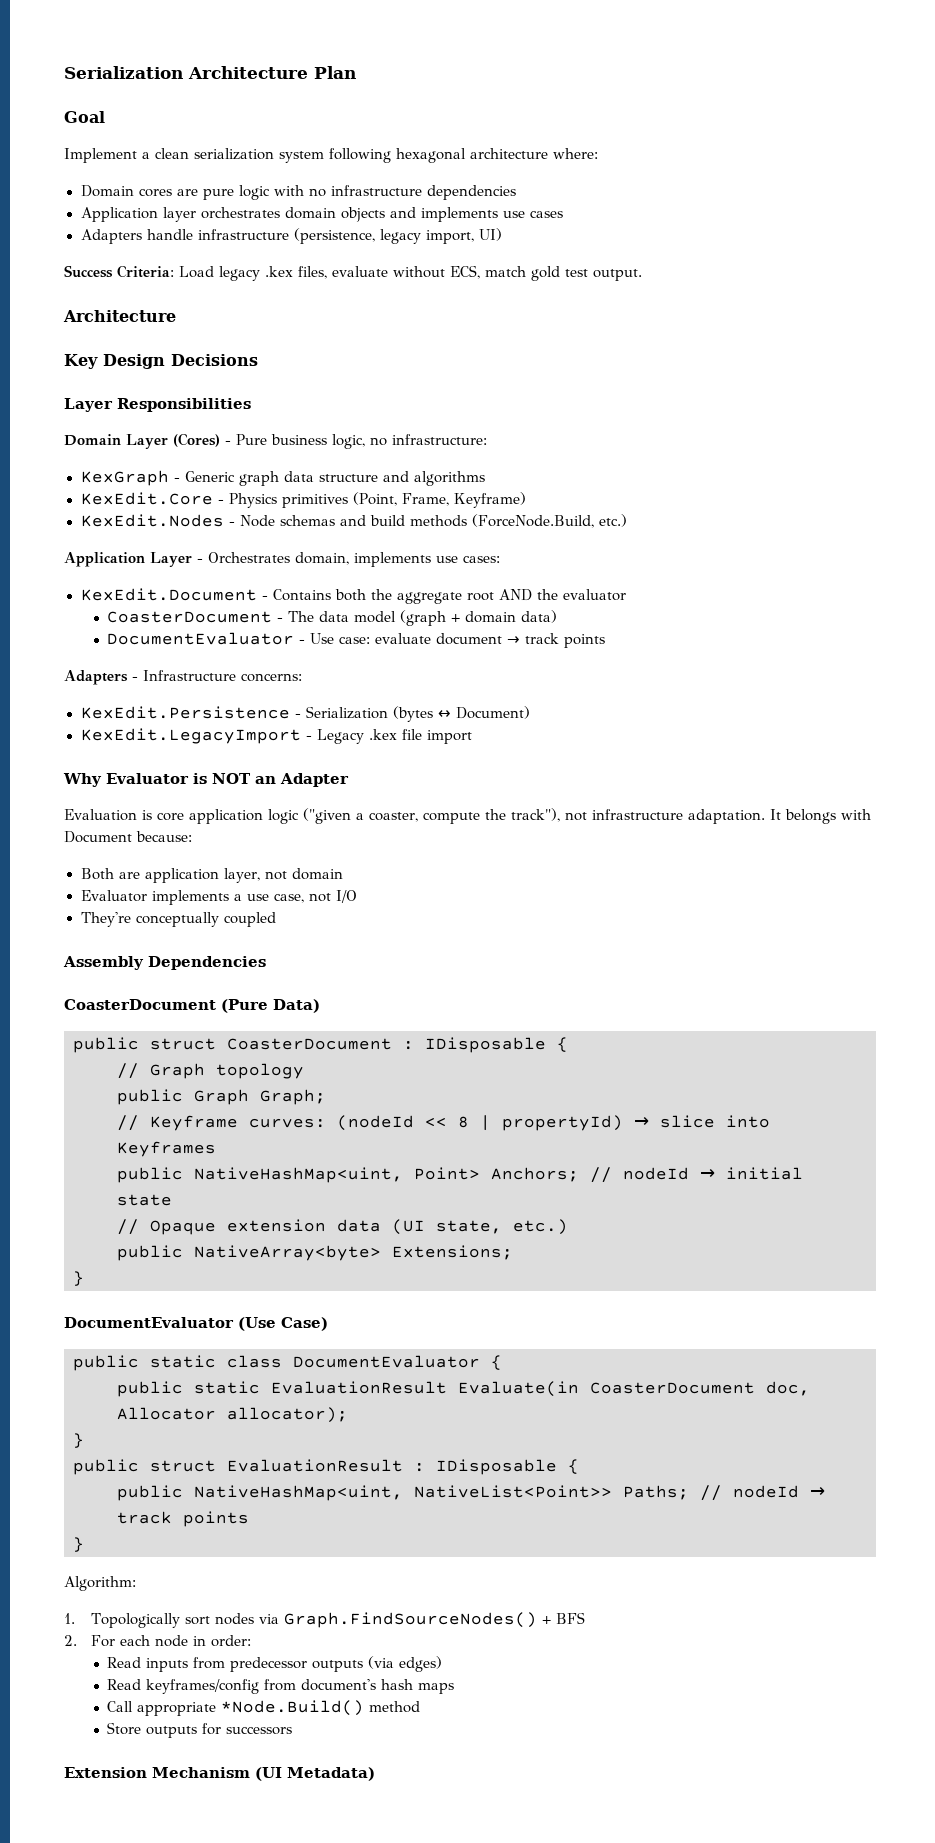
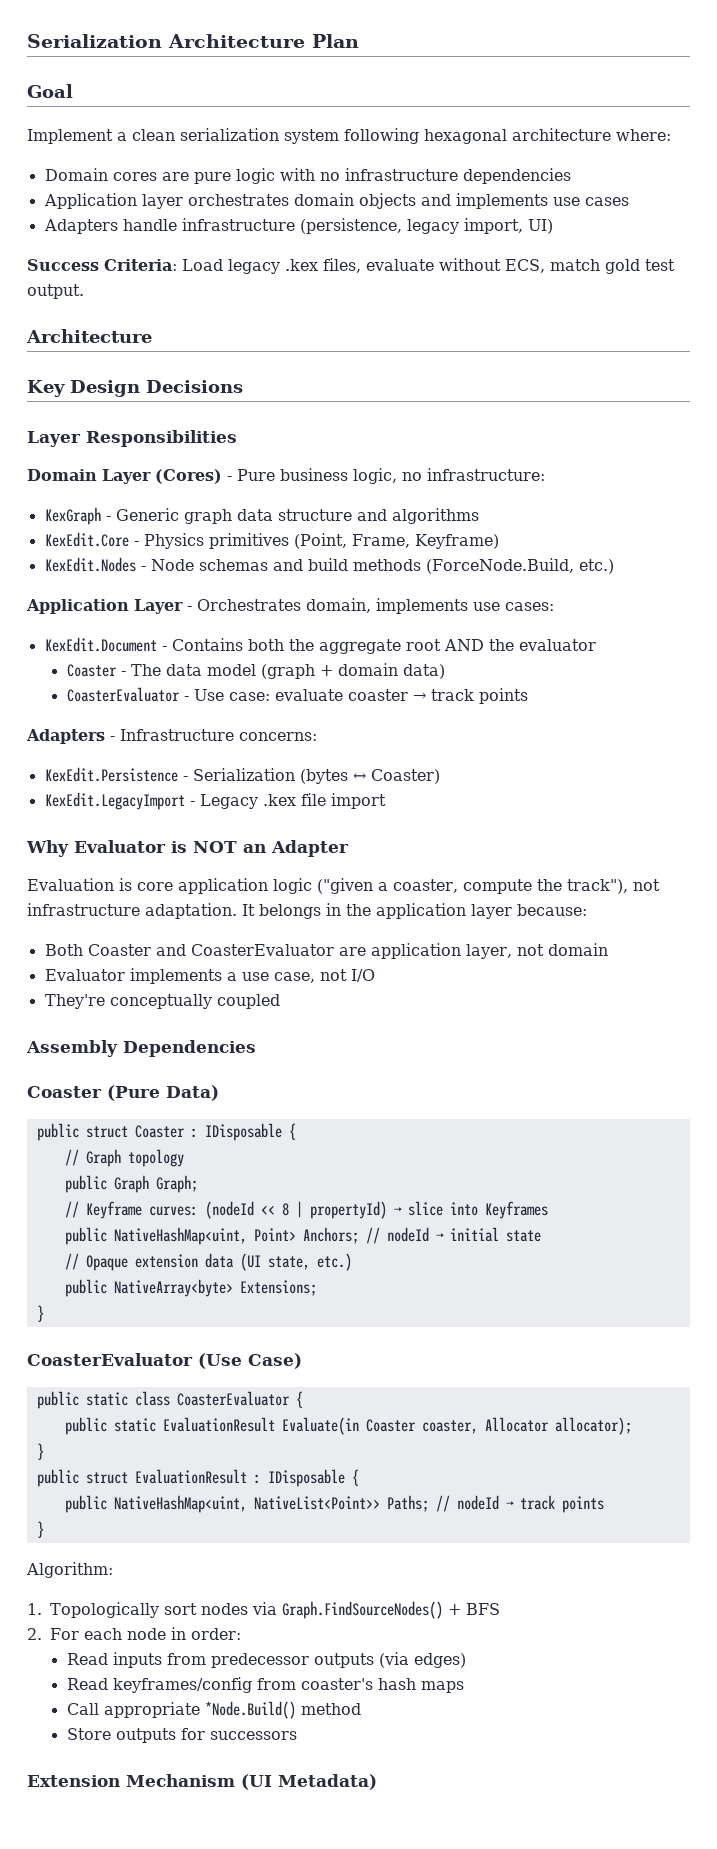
- CoasterDocument - The data model (graph + domain data)
+ Coaster - The data model (graph + domain data)
- DocumentEvaluator - Use case: evaluate document → track points
+ CoasterEvaluator - Use case: evaluate coaster → track points
- KexEdit.Persistence - Serialization (bytes ↔ Document)
+ KexEdit.Persistence - Serialization (bytes ↔ Coaster)
- It belongs with Document because:
+ It belongs in the application layer because:
- Both are application layer, not domain
+ Both Coaster and CoasterEvaluator are application layer, not domain
- CoasterDocument (Pure Data)
+ Coaster (Pure Data)
- public struct CoasterDocument : IDisposable {
+ public struct Coaster : IDisposable {
- DocumentEvaluator (Use Case)
+ CoasterEvaluator (Use Case)
- public static class DocumentEvaluator {
+ public static class CoasterEvaluator {
- public static EvaluationResult Evaluate(in CoasterDocument doc, Allocator allocator);
+ public static EvaluationResult Evaluate(in Coaster coaster, Allocator allocator);
- Read keyframes/config from document's hash maps
+ Read keyframes/config from coaster's hash maps

